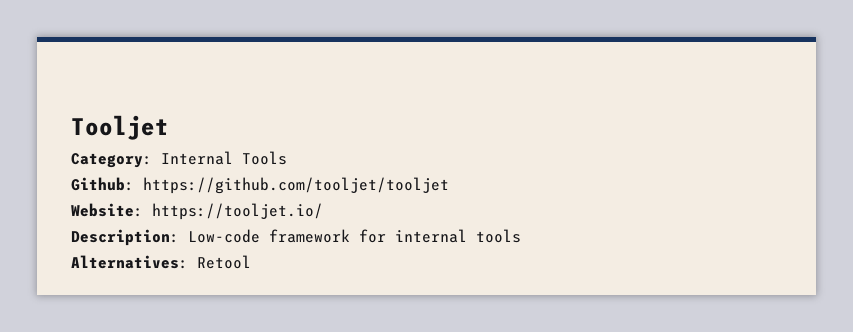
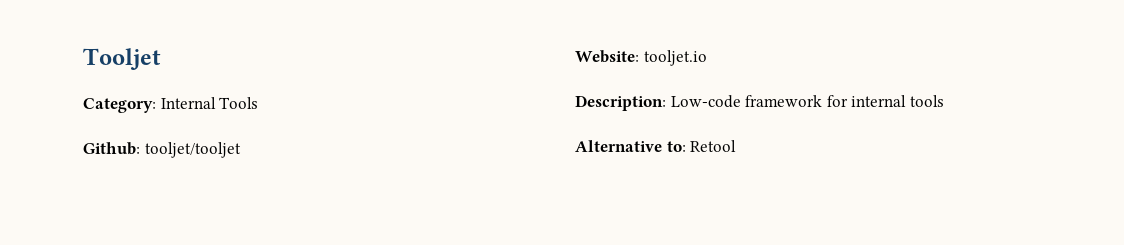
- Github: https://github.com/tooljet/tooljet
+ Github: tooljet/tooljet
- Website: https://tooljet.io/
+ Website: tooljet.io
- Alternatives: Retool
+ Alternative to: Retool

